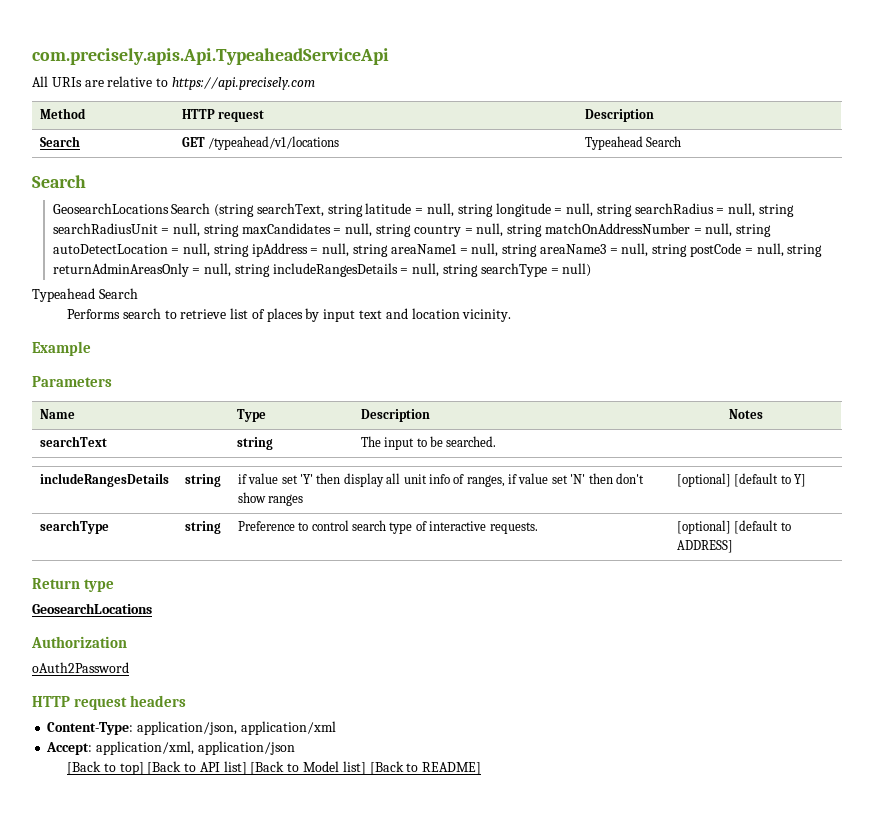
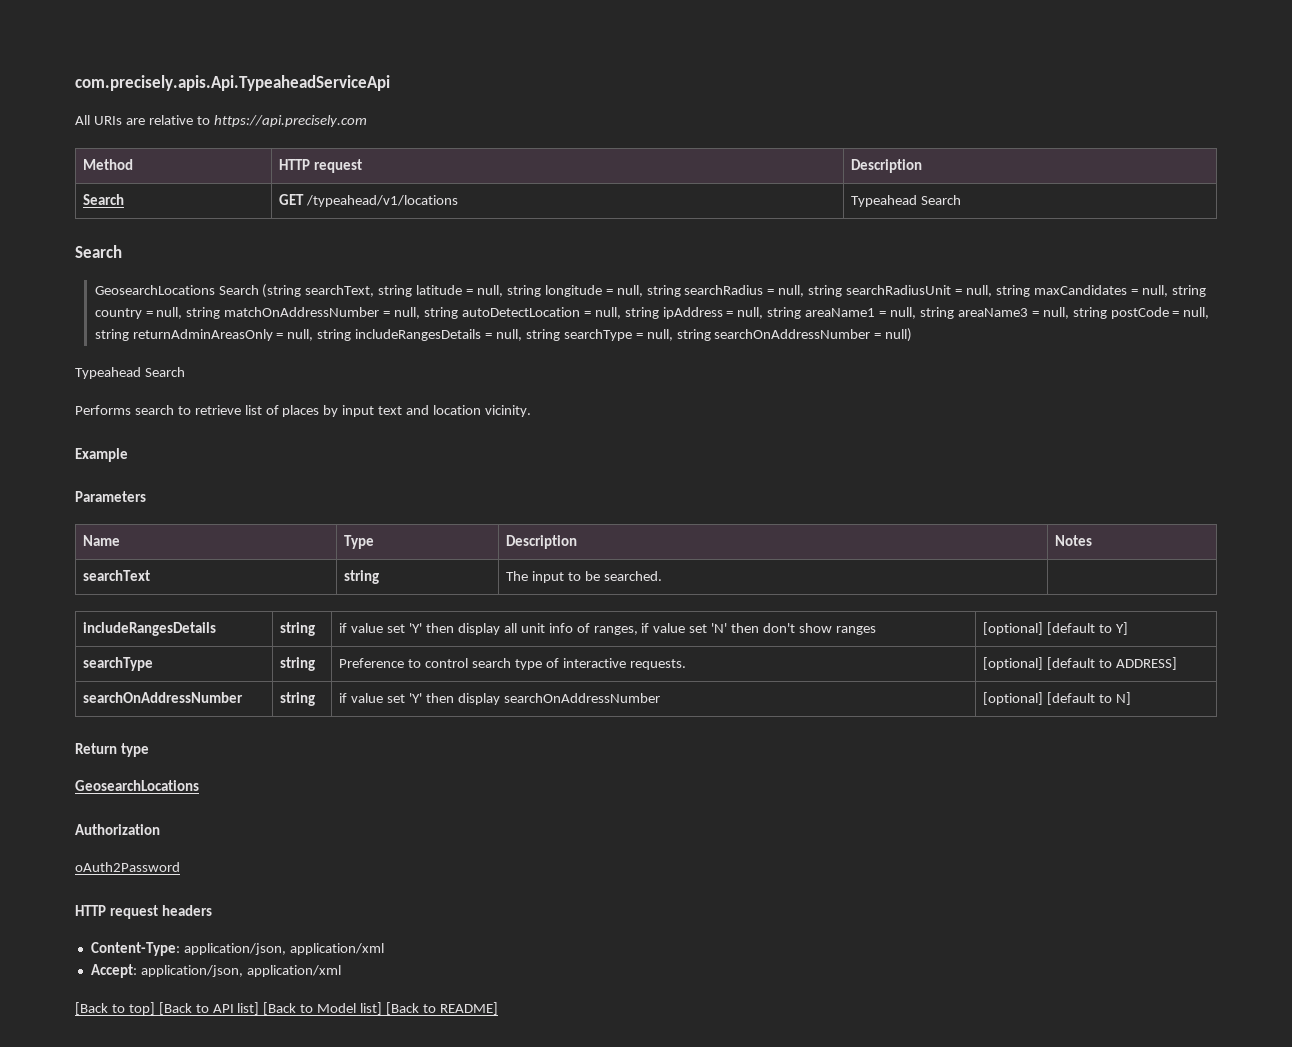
- GeosearchLocations Search (string searchText, string latitude = null, string longitude = null, string searchRadius = null, string searchRadiusUnit = null, string maxCandidates = null, string country = null, string matchOnAddressNumber = null, string autoDetectLocation = null, string ipAddress = null, string areaName1 = null, string areaName3 = null, string postCode = null, string returnAdminAreasOnly = null, string includeRangesDetails = null, string searchType = null)
+ GeosearchLocations Search (string searchText, string latitude = null, string longitude = null, string searchRadius = null, string searchRadiusUnit = null, string maxCandidates = null, string country = null, string matchOnAddressNumber = null, string autoDetectLocation = null, string ipAddress = null, string areaName1 = null, string areaName3 = null, string postCode = null, string returnAdminAreasOnly = null, string includeRangesDetails = null, string searchType = null, string searchOnAddressNumber = null)
+ searchOnAddressNumber | string | if value set 'Y' then display searchOnAddressNumber | [optional] [default to N]
- Accept: application/xml, application/json
+ Accept: application/json, application/xml

